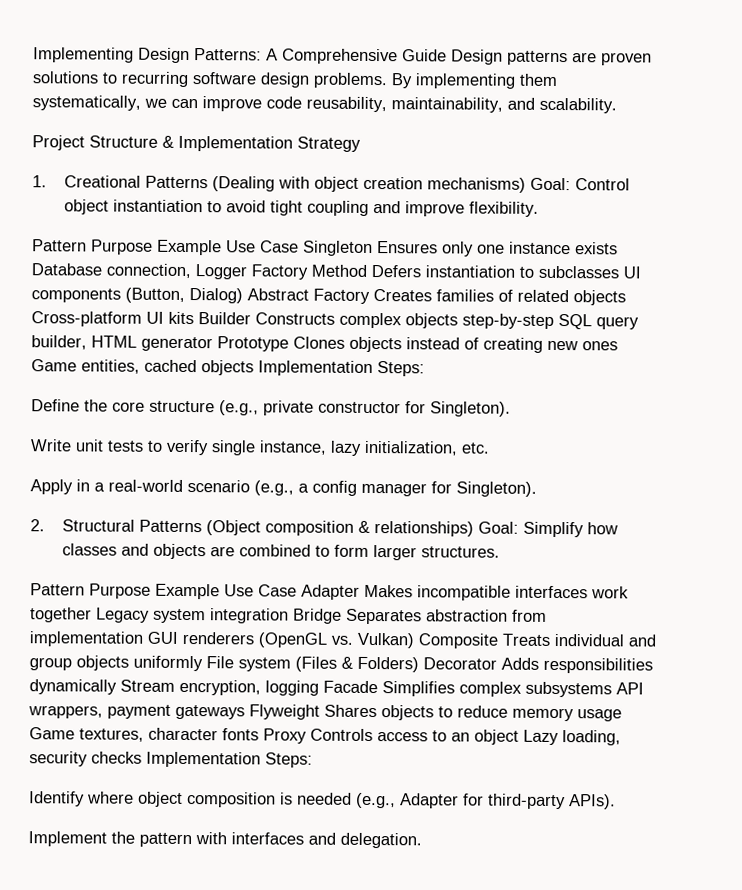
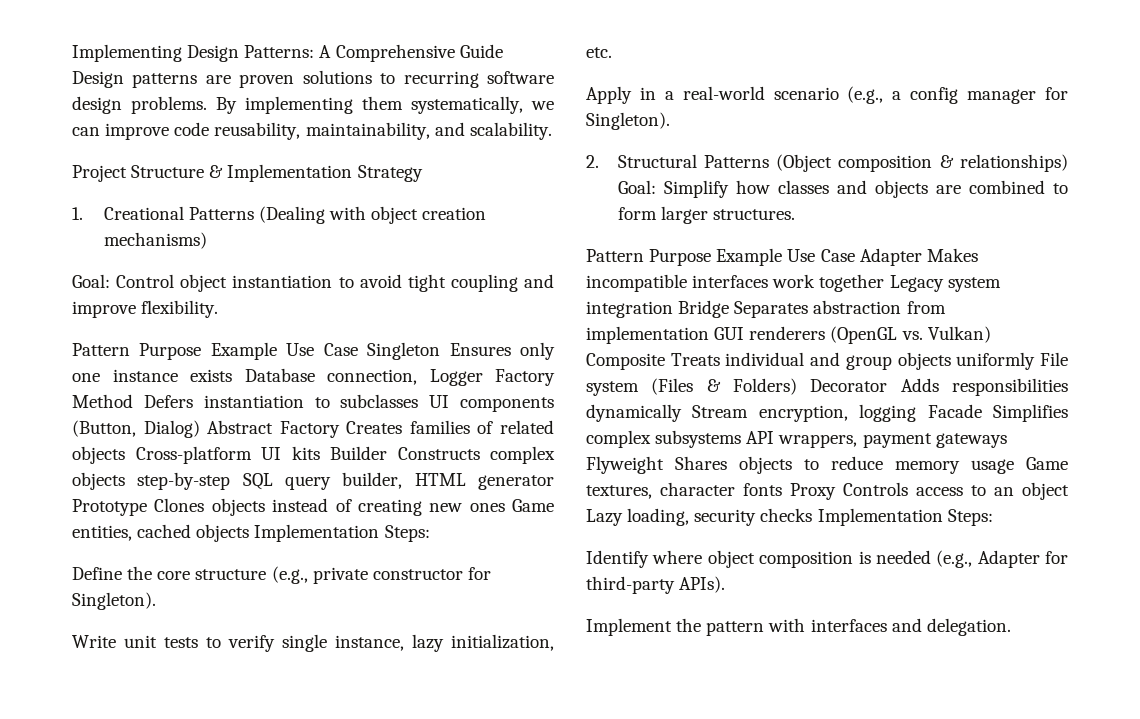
- 1. Creational Patterns (Dealing with object creation mechanisms) Goal: Control object instantiation to avoid tight coupling and improve flexibility.
+ 1. Creational Patterns (Dealing with object creation mechanisms)
+ Goal: Control object instantiation to avoid tight coupling and improve flexibility.

